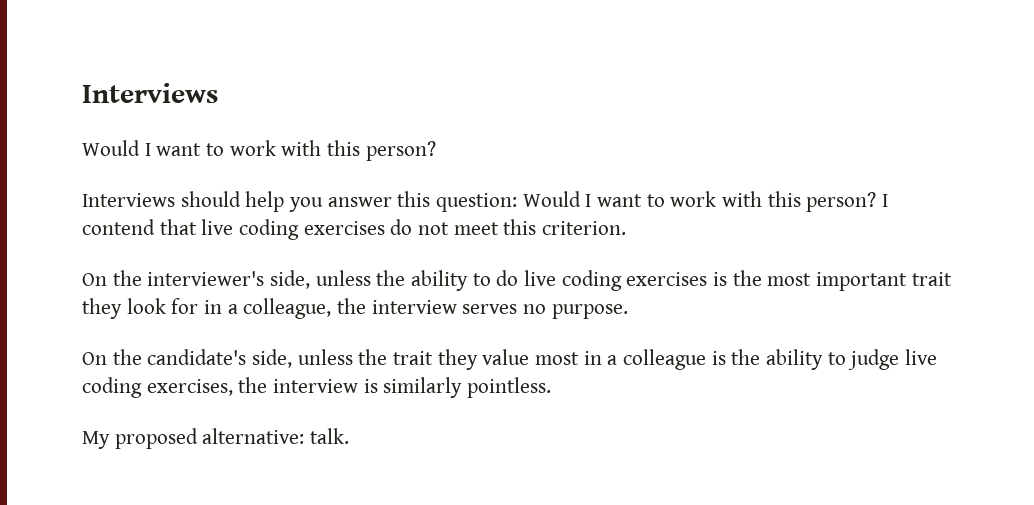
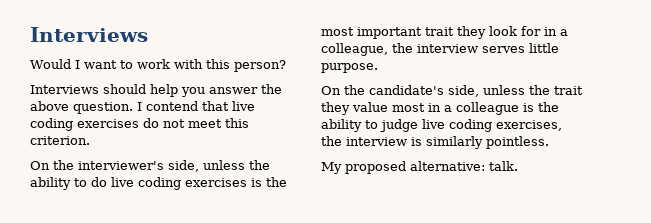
- Interviews should help you answer this question: Would I want to work with this person?
+ Interviews should help you answer the above question.
- On the interviewer's side, unless the ability to do live coding exercises is the most important trait they look for in a colleague, the interview serves no purpose.
+ On the interviewer's side, unless the ability to do live coding exercises is the most important trait they look for in a colleague, the interview serves little purpose.

